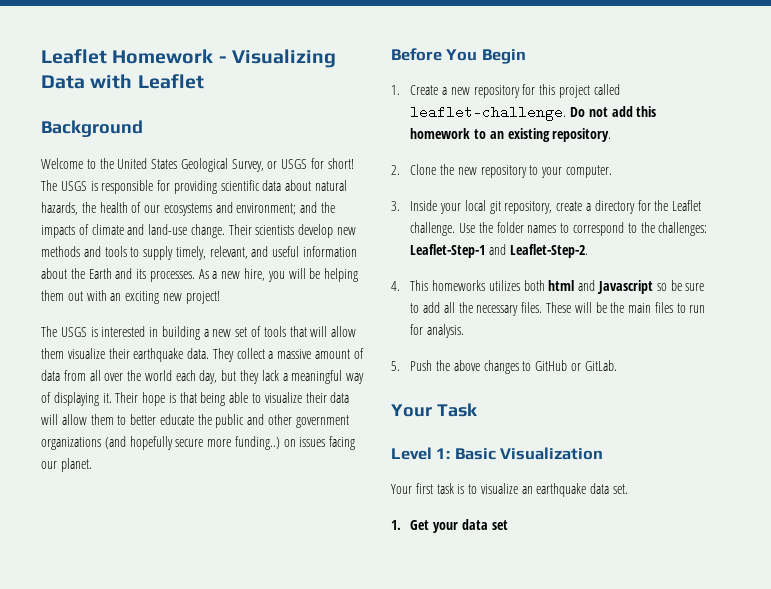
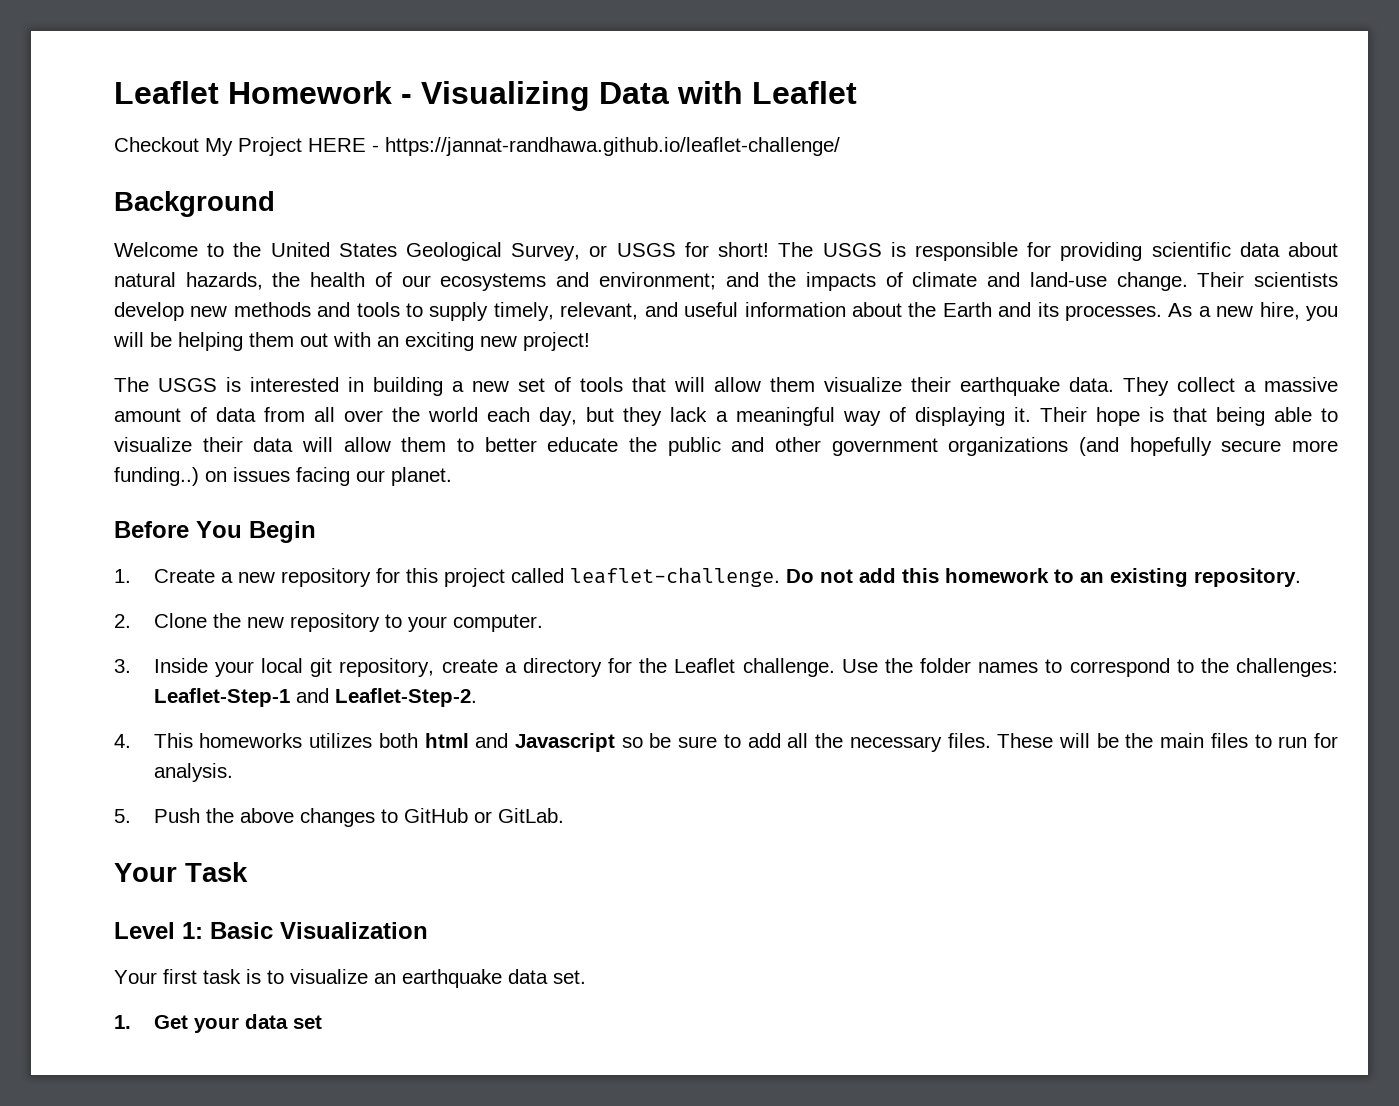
+ Checkout My Project HERE - https://jannat-randhawa.github.io/leaflet-challenge/

